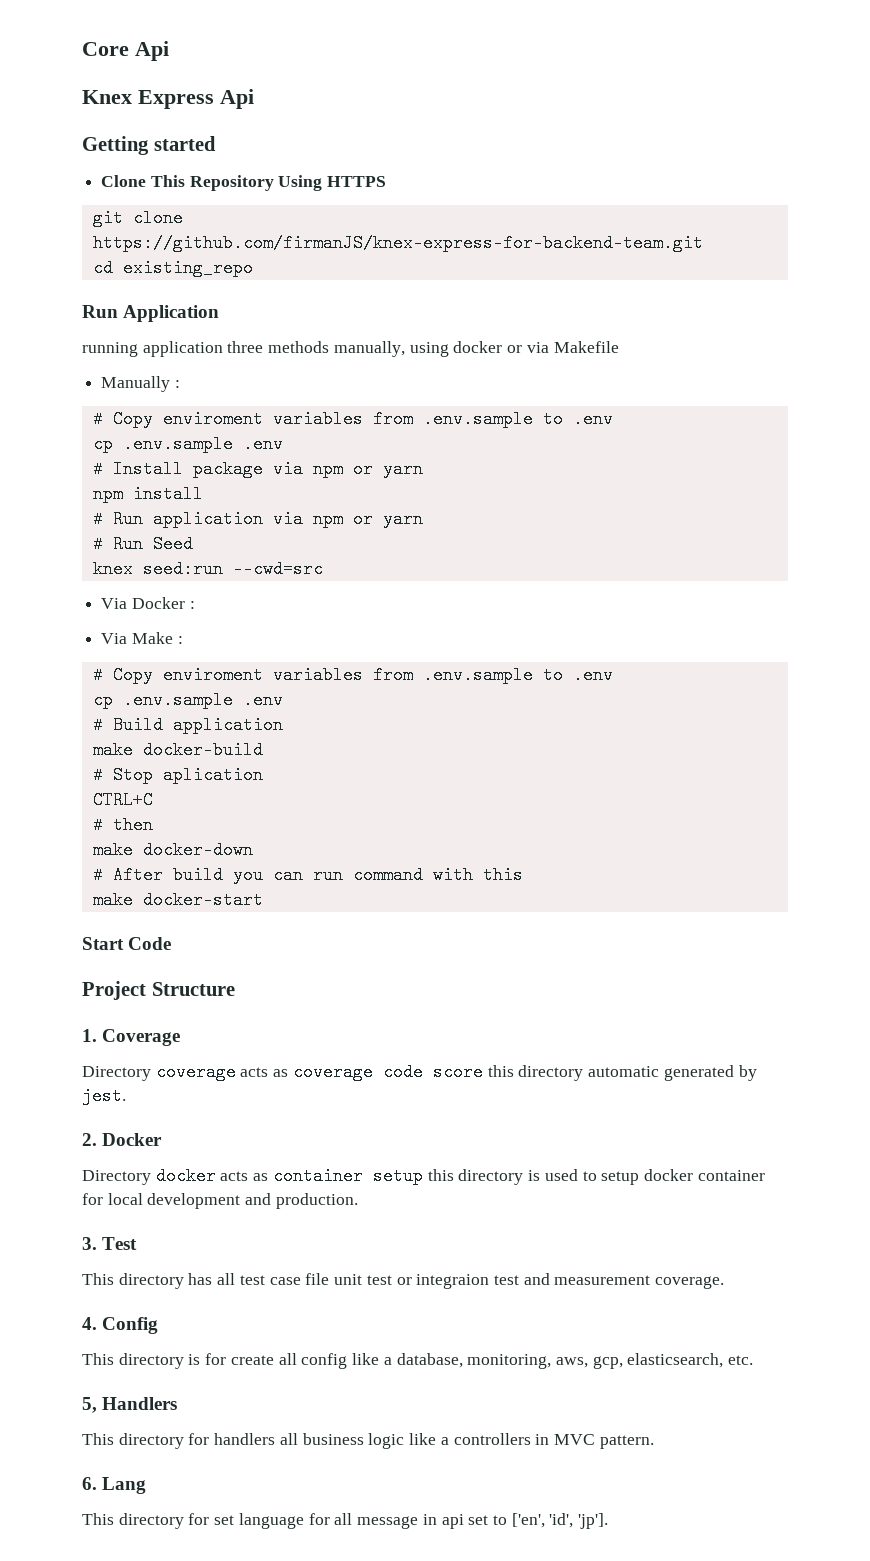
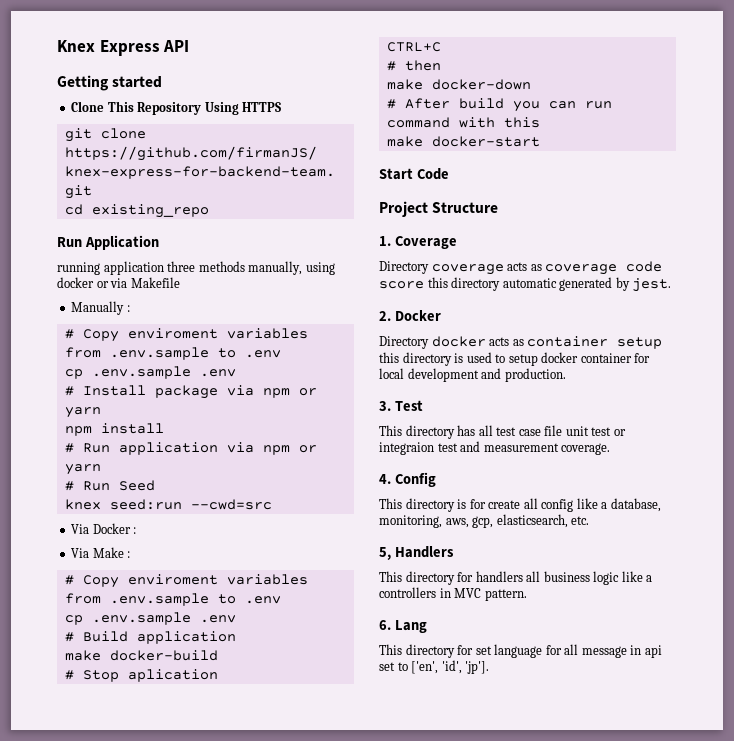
- Core Api
- Knex Express Api
+ Knex Express API

